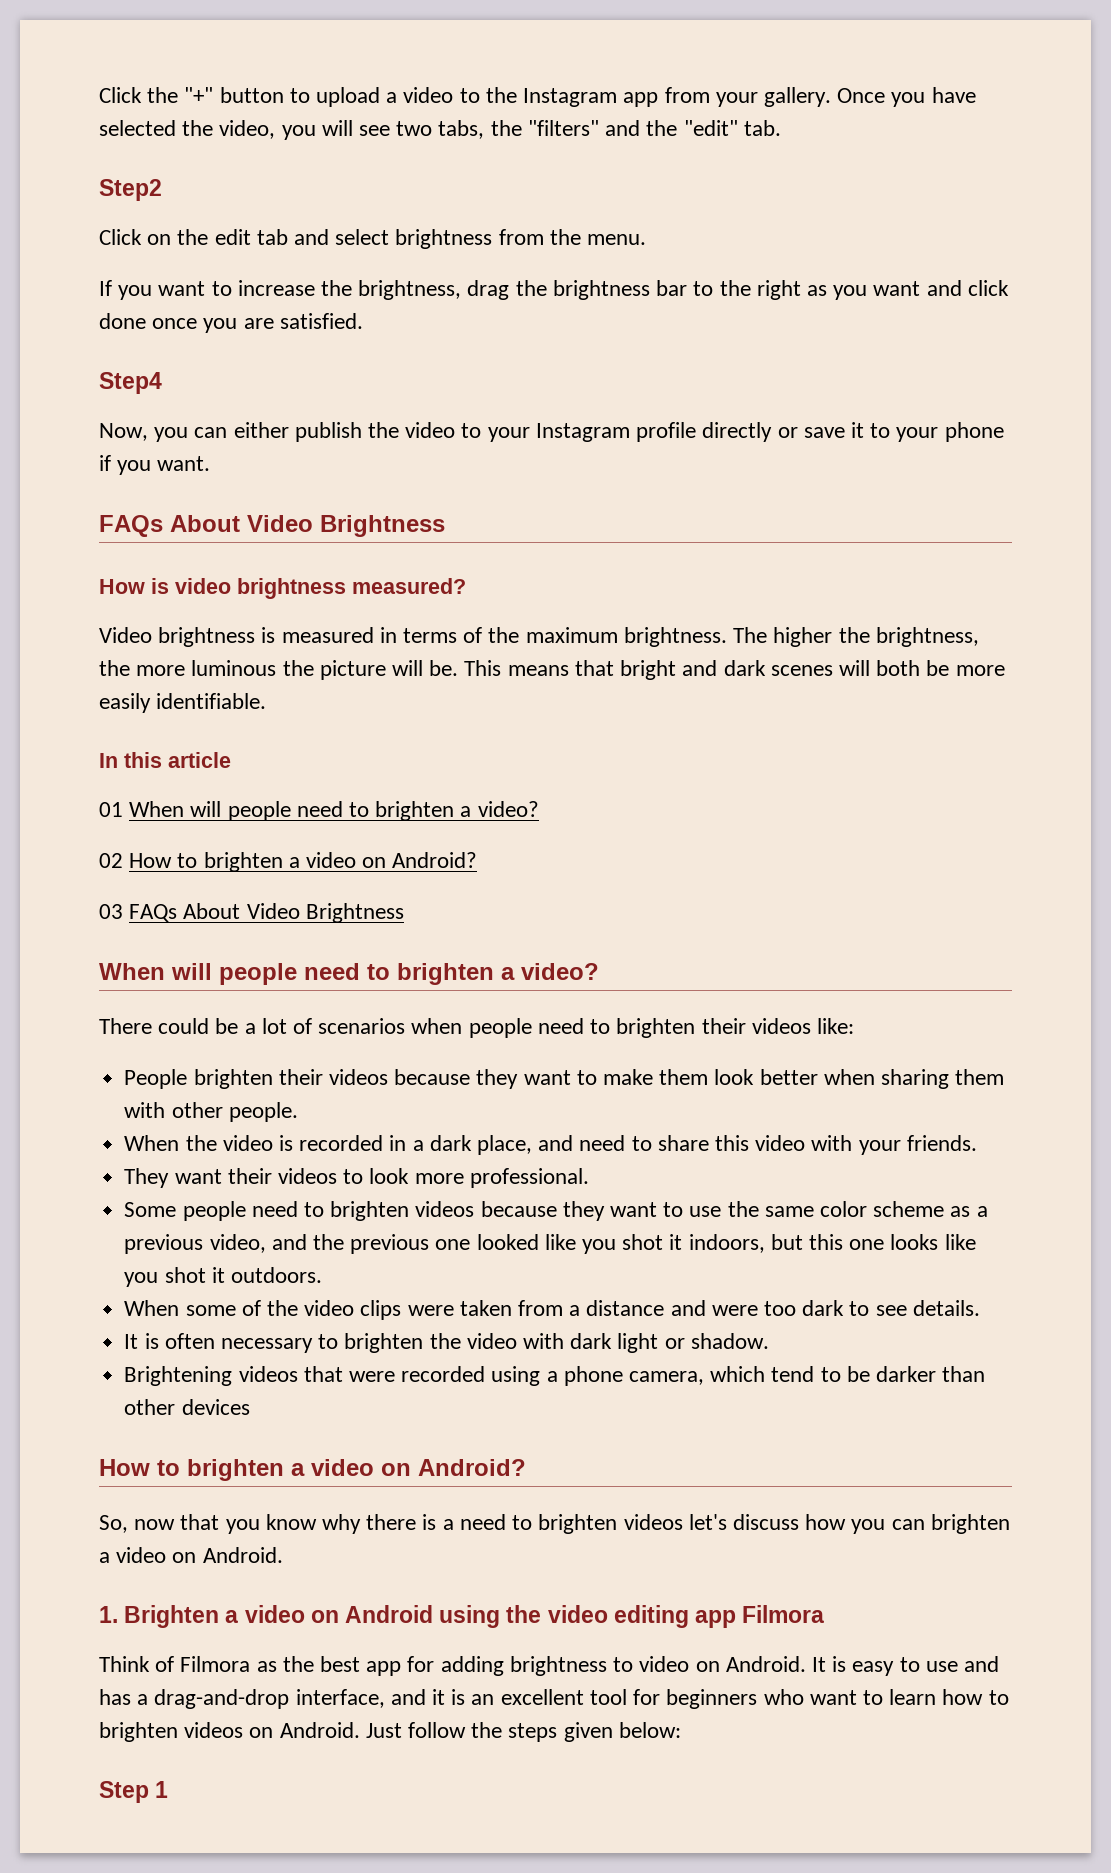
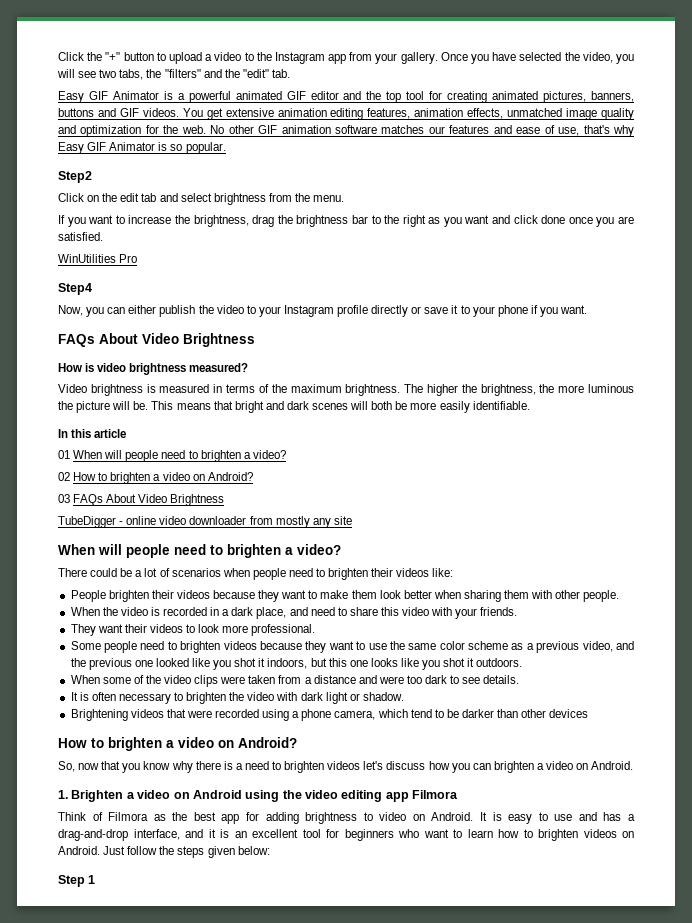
+ Easy GIF Animator is a powerful animated GIF editor and the top tool for creating animated pictures, banners, buttons and GIF videos. You get extensive animation editing features, animation effects, unmatched image quality and optimization for the web. No other GIF animation software matches our features and ease of use, that's why Easy GIF Animator is so popular.
+ WinUtilities Pro
+ TubeDigger - online video downloader from mostly any site

